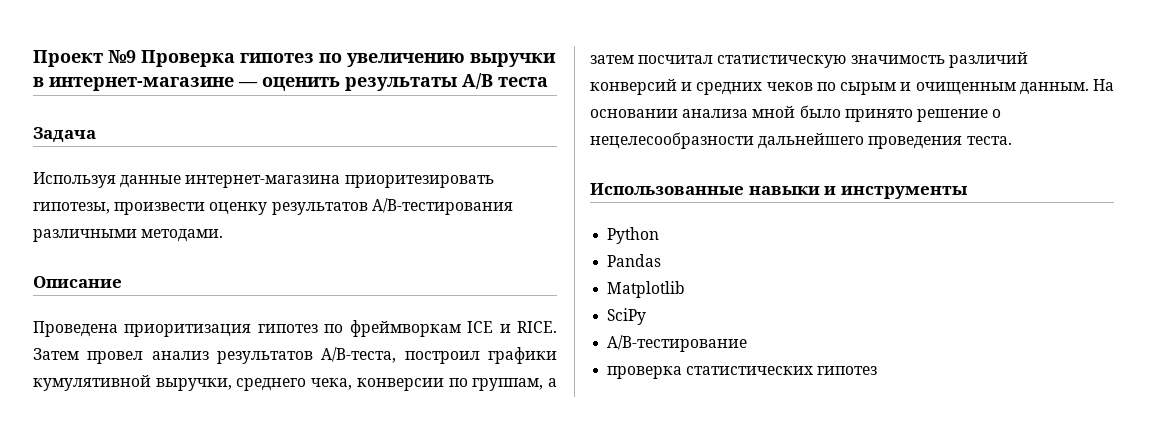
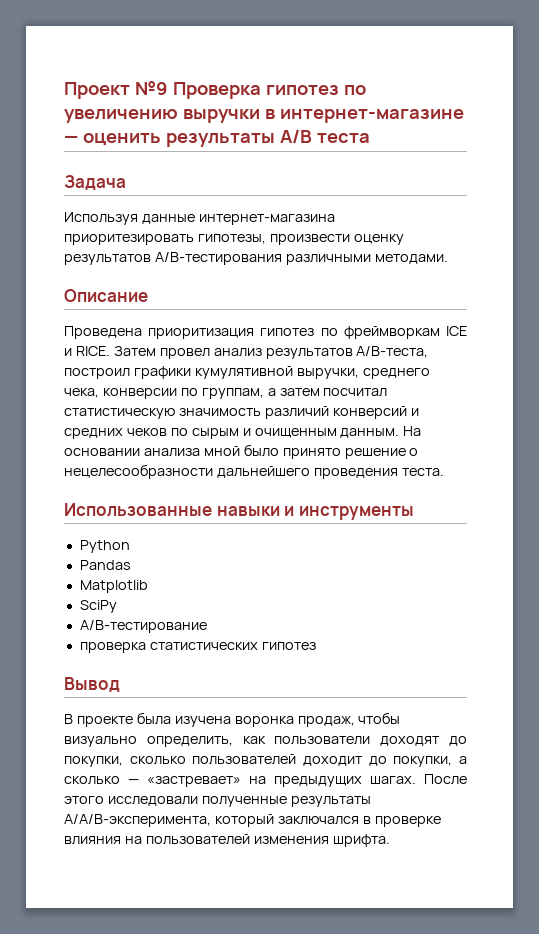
+ Вывод
+ В проекте была изучена воронка продаж, чтобы визуально определить, как пользователи доходят до покупки, сколько пользователей доходит до покупки, а сколько — «застревает» на предыдущих шагах. После этого исследовали полученные результаты A/A/B-эксперимента, который заключался в проверке влияния на пользователей изменения шрифта.

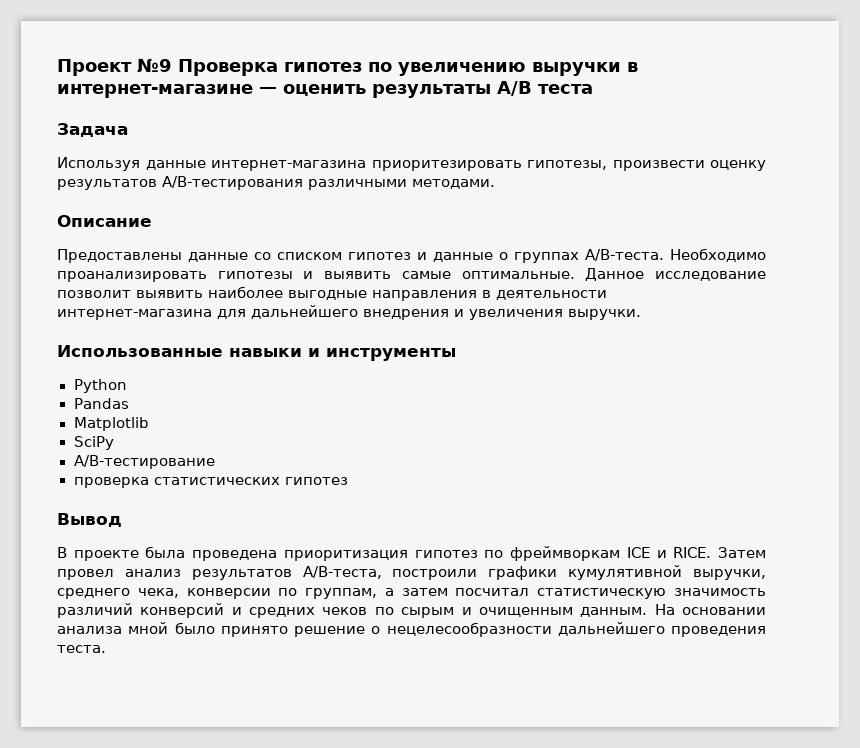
- Проведена приоритизация гипотез по фреймворкам ICE и RICE.
+ Предоставлены данные со списком гипотез и данные о группах А/В-теста. Необходимо проанализировать гипотезы и выявить самые оптимальные. Данное исследование позволит выявить наиболее выгодные направления в деятельности интернет-магазина для дальнейшего внедрения и увеличения выручки.
+ Использованные навыки и инструменты
+ Python
+ Pandas
+ Matplotlib
+ SciPy
+ A/B-тестирование
+ проверка статистических гипотез
+ Вывод
+ В проекте была проведена приоритизация гипотез по фреймворкам ICE и RICE.
- Затем провел анализ результатов A/B-теста, построил графики кумулятивной выручки, среднего чека, конверсии по группам, а затем посчитал статистическую значимость различий конверсий и средних чеков по сырым и очищенным данным.
+ Затем провел анализ результатов A/B-теста, построили графики кумулятивной выручки, среднего чека, конверсии по группам, а затем посчитал статистическую значимость различий конверсий и средних чеков по сырым и очищенным данным.
- Использованные навыки и инструменты
- Python
- Pandas
- Matplotlib
- SciPy
- A/B-тестирование
- проверка статистических гипотез
- Вывод
- В проекте была изучена воронка продаж, чтобы визуально определить, как пользователи доходят до покупки, сколько пользователей доходит до покупки, а сколько — «застревает» на предыдущих шагах. После этого исследовали полученные результаты A/A/B-эксперимента, который заключался в проверке влияния на пользователей изменения шрифта.

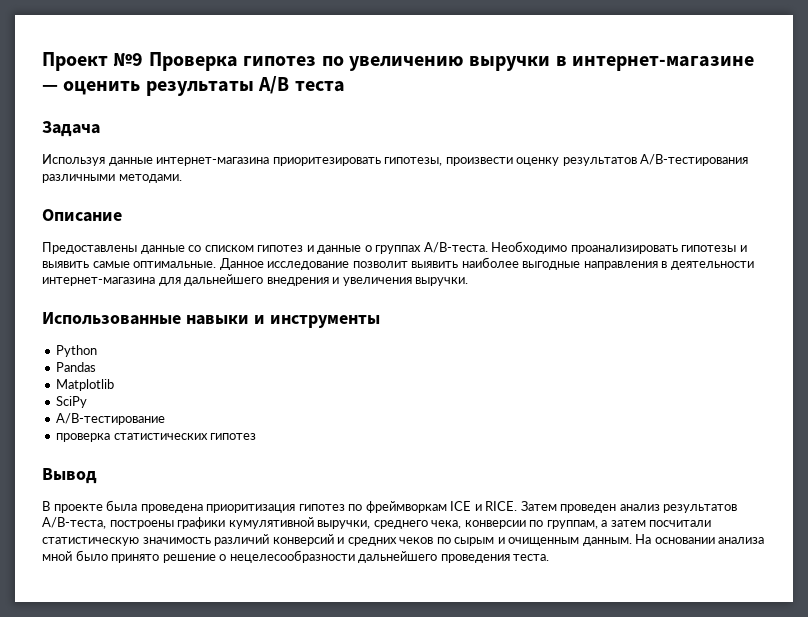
- Затем провел анализ результатов A/B-теста, построили графики кумулятивной выручки, среднего чека, конверсии по группам, а затем посчитал статистическую значимость различий конверсий и средних чеков по сырым и очищенным данным.
+ Затем проведен анализ результатов A/B-теста, построены графики кумулятивной выручки, среднего чека, конверсии по группам, а затем посчитали статистическую значимость различий конверсий и средних чеков по сырым и очищенным данным.

